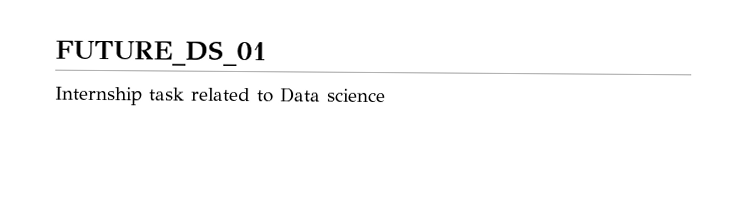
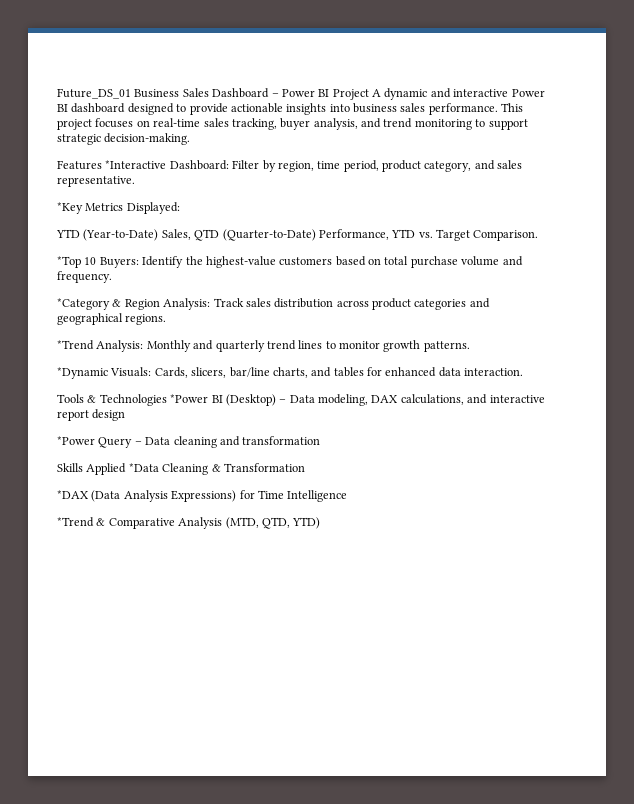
- FUTURE_DS_01
- Internship task related to Data science
+ Future_DS_01 Business Sales Dashboard – Power BI Project A dynamic and interactive Power BI dashboard designed to provide actionable insights into business sales performance. This project focuses on real-time sales tracking, buyer analysis, and trend monitoring to support strategic decision-making.
+ Features *Interactive Dashboard: Filter by region, time period, product category, and sales representative.
+ *Key Metrics Displayed:
+ YTD (Year-to-Date) Sales, QTD (Quarter-to-Date) Performance, YTD vs. Target Comparison.
+ *Top 10 Buyers: Identify the highest-value customers based on total purchase volume and frequency.
+ *Category & Region Analysis: Track sales distribution across product categories and geographical regions.
+ *Trend Analysis: Monthly and quarterly trend lines to monitor growth patterns.
+ *Dynamic Visuals: Cards, slicers, bar/line charts, and tables for enhanced data interaction.
+ Tools & Technologies *Power BI (Desktop) – Data modeling, DAX calculations, and interactive report design
+ *Power Query – Data cleaning and transformation
+ Skills Applied *Data Cleaning & Transformation
+ *DAX (Data Analysis Expressions) for Time Intelligence
+ *Trend & Comparative Analysis (MTD, QTD, YTD)

